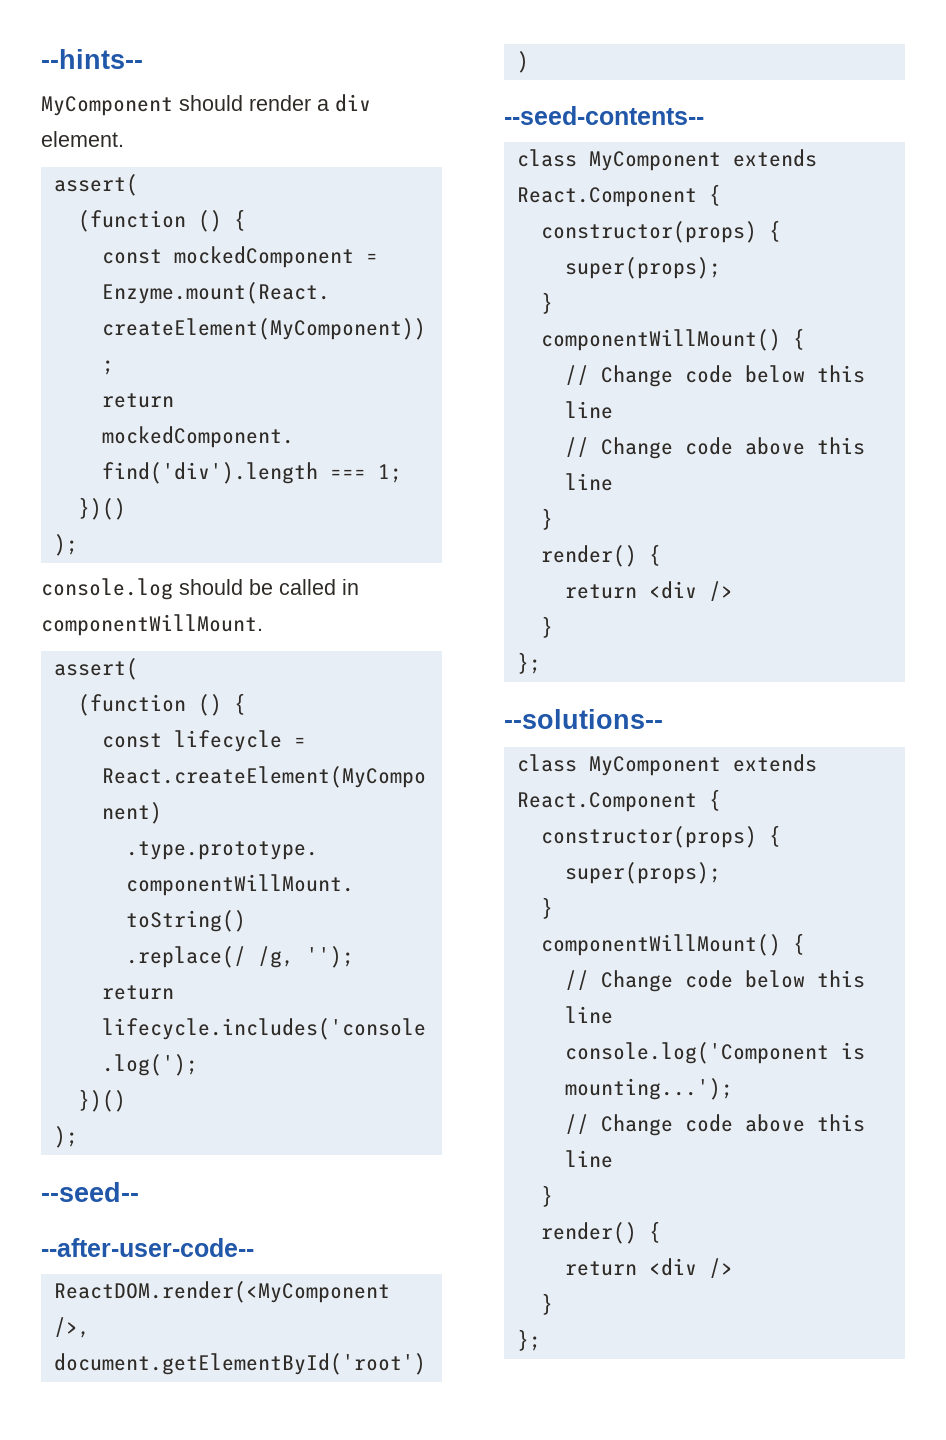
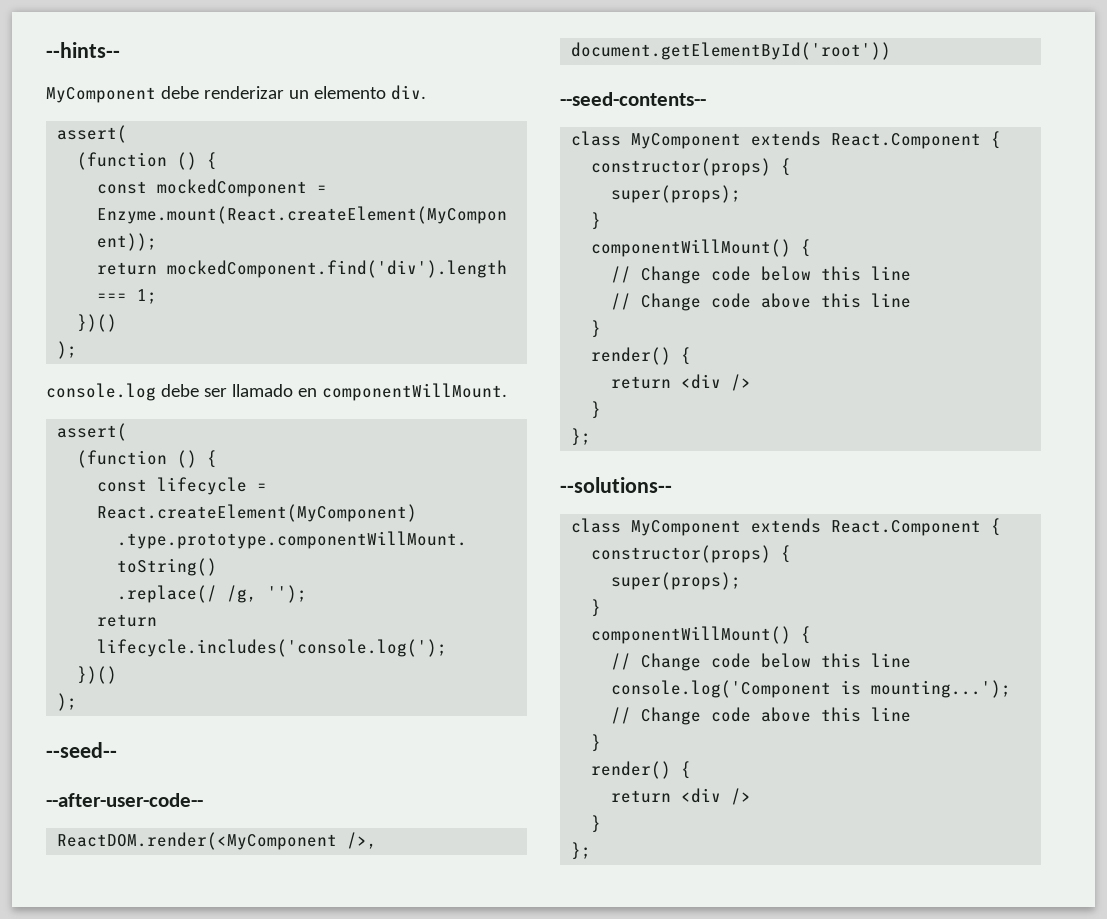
- MyComponent should render a div element.
+ MyComponent debe renderizar un elemento div.
- console.log should be called in componentWillMount.
+ console.log debe ser llamado en componentWillMount.

